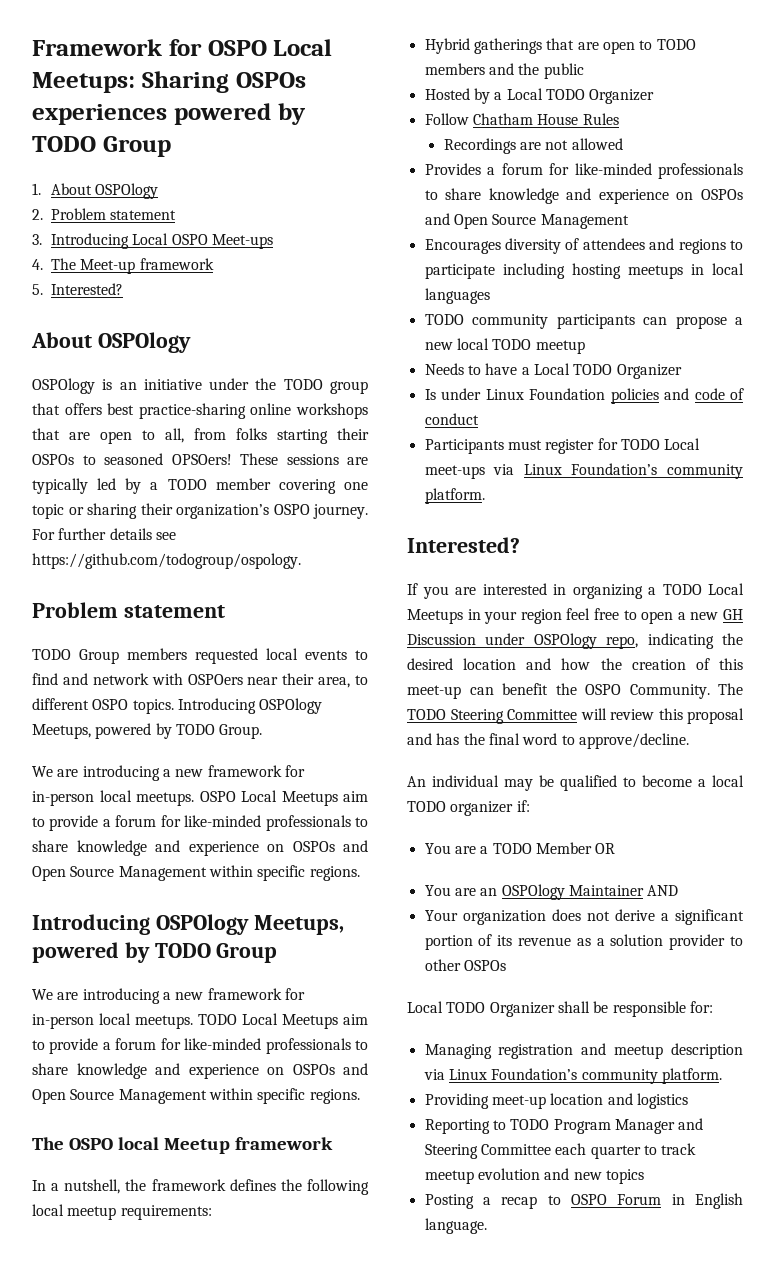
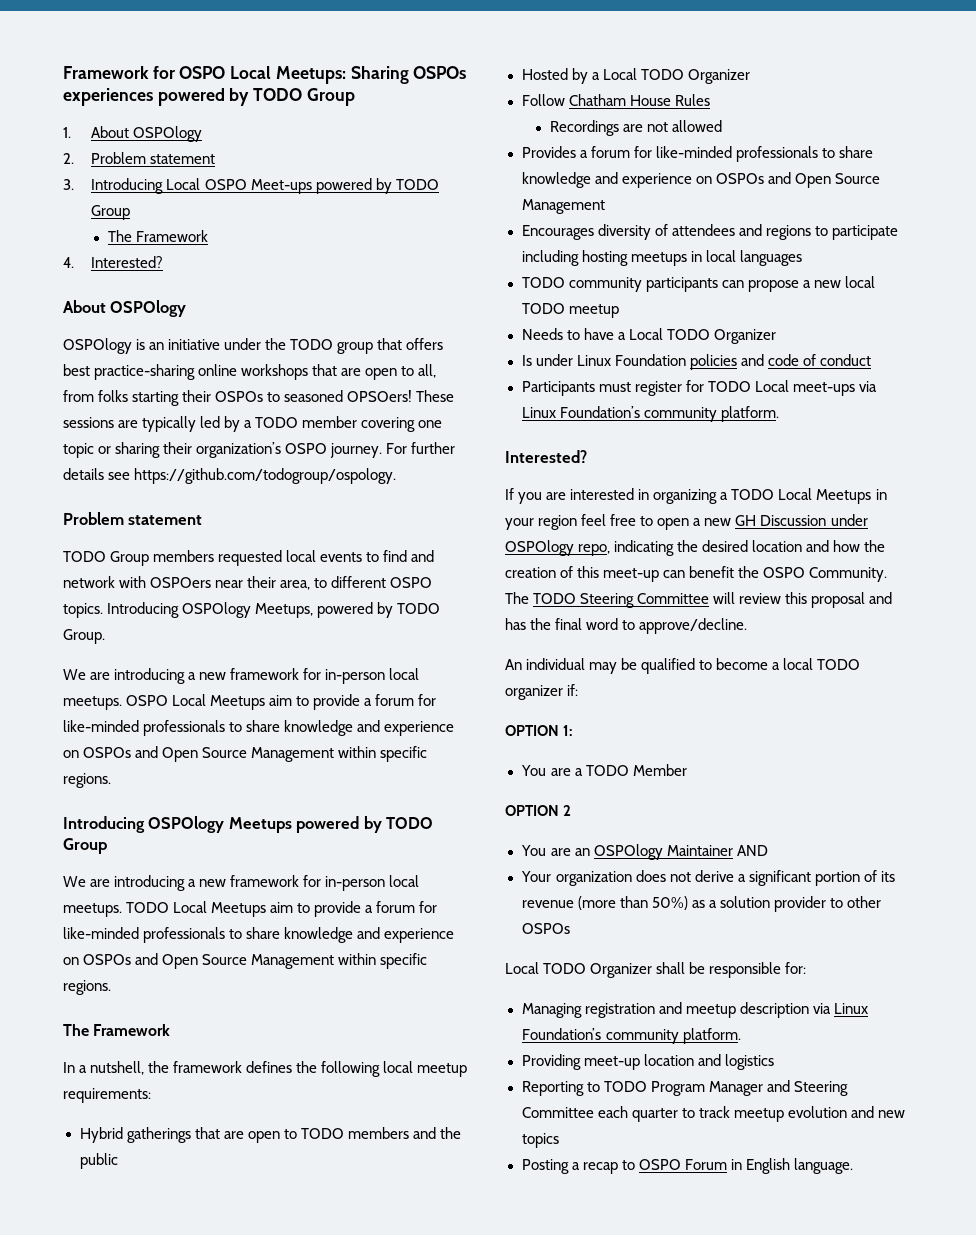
- 3. Introducing Local OSPO Meet-ups
- 4. The Meet-up framework
- 5. Interested?
+ 3. Introducing Local OSPO Meet-ups powered by TODO Group
+ The Framework
+ 4. Interested?
- Introducing OSPOlogy Meetups, powered by TODO Group
+ Introducing OSPOlogy Meetups powered by TODO Group
  TODO Local Meetups aim to provide a forum for like-minded professionals to share knowledge and experience on OSPOs and Open Source Management within specific regions.
- The OSPO local Meetup framework
+ The Framework
+ OPTION 1:
- You are a TODO Member OR
+ You are a TODO Member
+ OPTION 2
- Your organization does not derive a significant portion of its revenue as a solution provider to other OSPOs
+ Your organization does not derive a significant portion of its revenue (more than 50%) as a solution provider to other OSPOs

